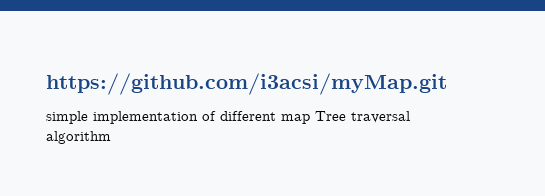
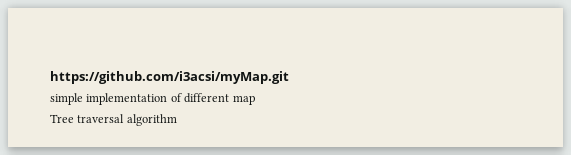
- simple implementation of different map Tree traversal algorithm
+ simple implementation of different map
+ Tree traversal algorithm

